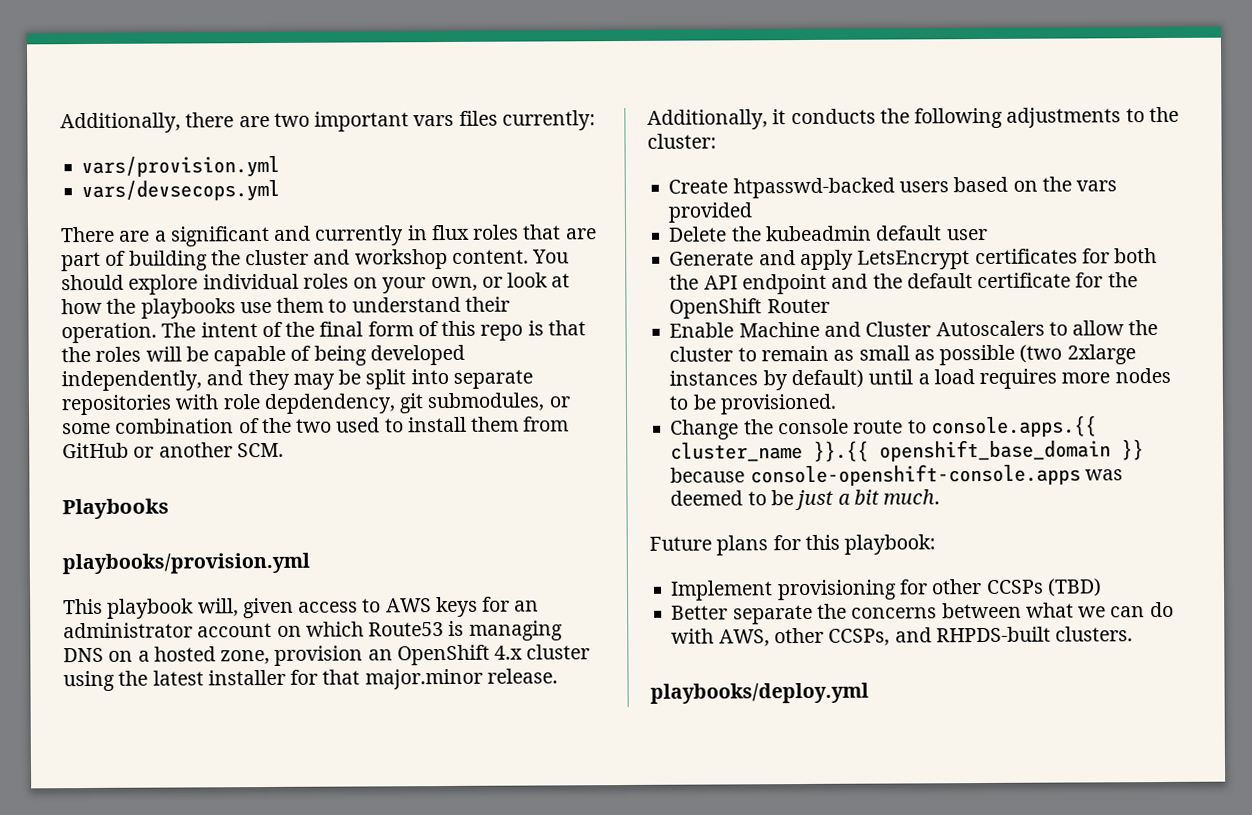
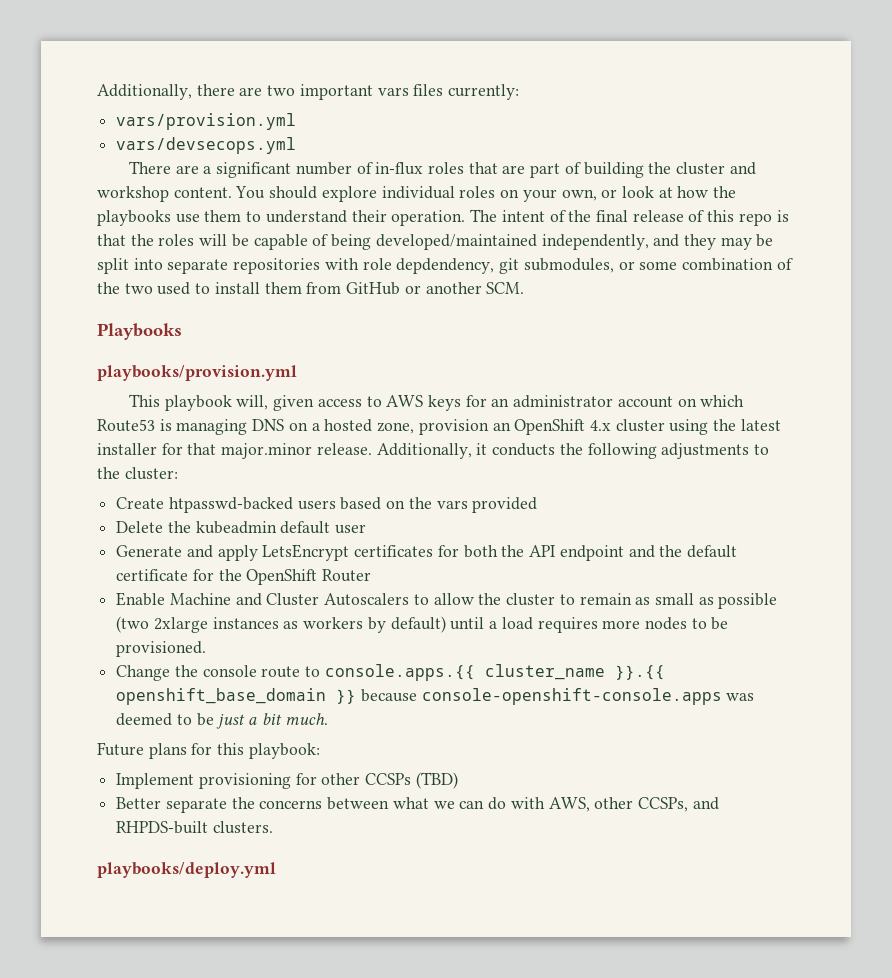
- There are a significant and currently in flux roles that are part of building the cluster and workshop content.
+ There are a significant number of in-flux roles that are part of building the cluster and workshop content.
- The intent of the final form of this repo is that the roles will be capable of being developed independently, and they may be split into separate repositories with role depdendency, git submodules, or some combination of the two used to install them from GitHub or another SCM.
+ The intent of the final release of this repo is that the roles will be capable of being developed/maintained independently, and they may be split into separate repositories with role depdendency, git submodules, or some combination of the two used to install them from GitHub or another SCM.
- Enable Machine and Cluster Autoscalers to allow the cluster to remain as small as possible (two 2xlarge instances by default) until a load requires more nodes to be provisioned.
+ Enable Machine and Cluster Autoscalers to allow the cluster to remain as small as possible (two 2xlarge instances as workers by default) until a load requires more nodes to be provisioned.

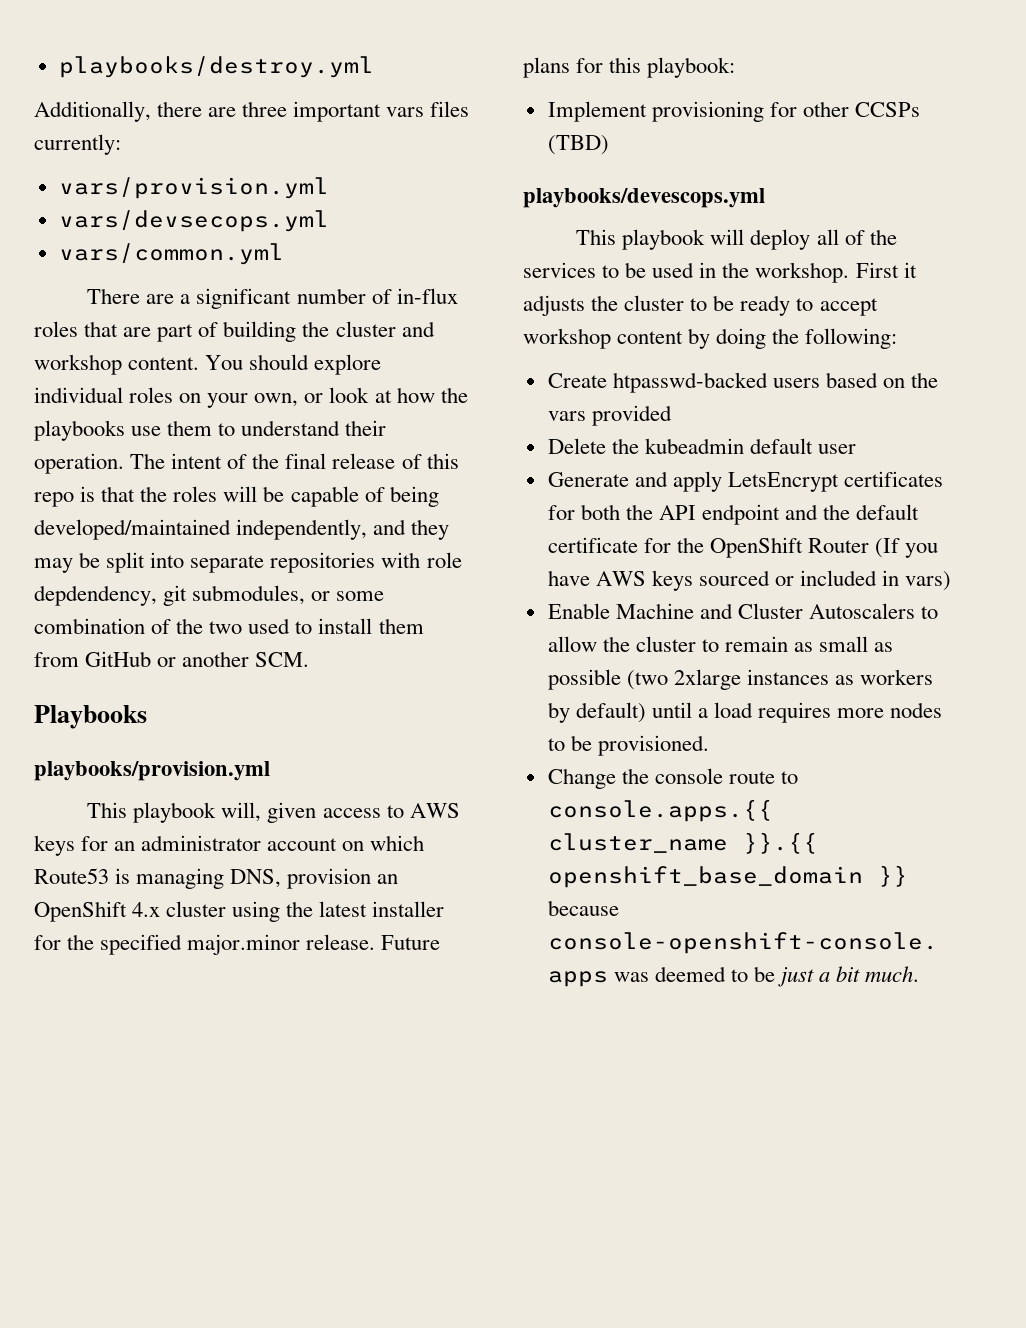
+ playbooks/destroy.yml
- Additionally, there are two important vars files currently:
+ Additionally, there are three important vars files currently:
+ vars/common.yml
- This playbook will, given access to AWS keys for an administrator account on which Route53 is managing DNS on a hosted zone, provision an OpenShift 4.x cluster using the latest installer for that major.minor release. Additionally, it conducts the following adjustments to the cluster:
+ This playbook will, given access to AWS keys for an administrator account on which Route53 is managing DNS, provision an OpenShift 4.x cluster using the latest installer for the specified major.minor release. Future plans for this playbook:
+ Implement provisioning for other CCSPs (TBD)
+ playbooks/devescops.yml
+ This playbook will deploy all of the services to be used in the workshop. First it adjusts the cluster to be ready to accept workshop content by doing the following:
- Generate and apply LetsEncrypt certificates for both the API endpoint and the default certificate for the OpenShift Router
+ Generate and apply LetsEncrypt certificates for both the API endpoint and the default certificate for the OpenShift Router (If you have AWS keys sourced or included in vars)
- Future plans for this playbook:
- Implement provisioning for other CCSPs (TBD)
- Better separate the concerns between what we can do with AWS, other CCSPs, and RHPDS-built clusters.
- playbooks/deploy.yml

